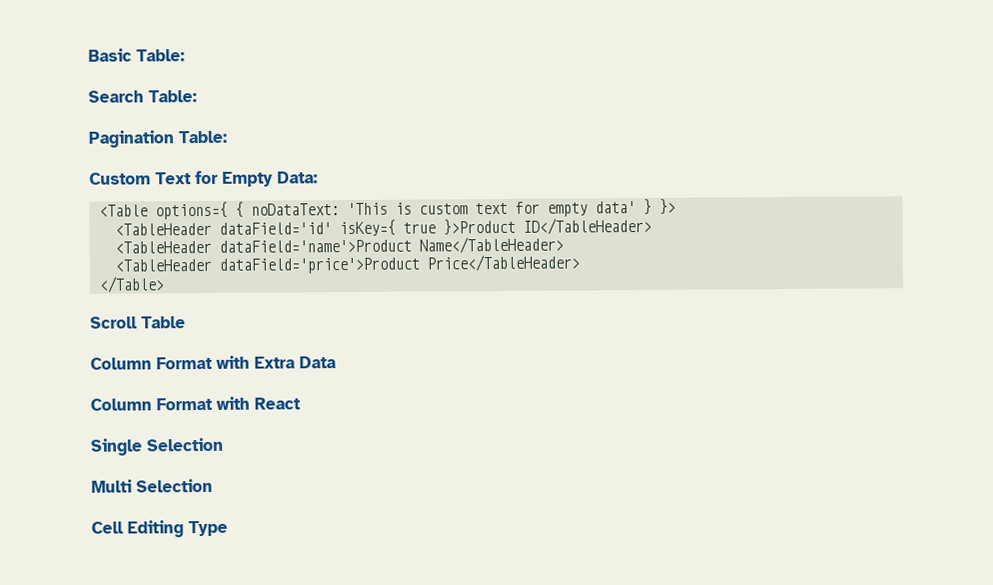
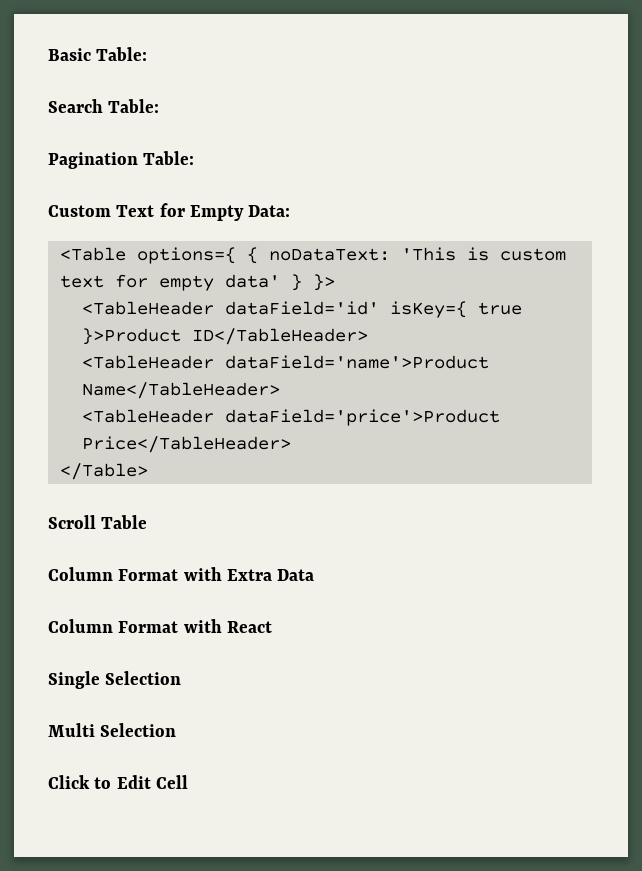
- Cell Editing Type
+ Click to Edit Cell

